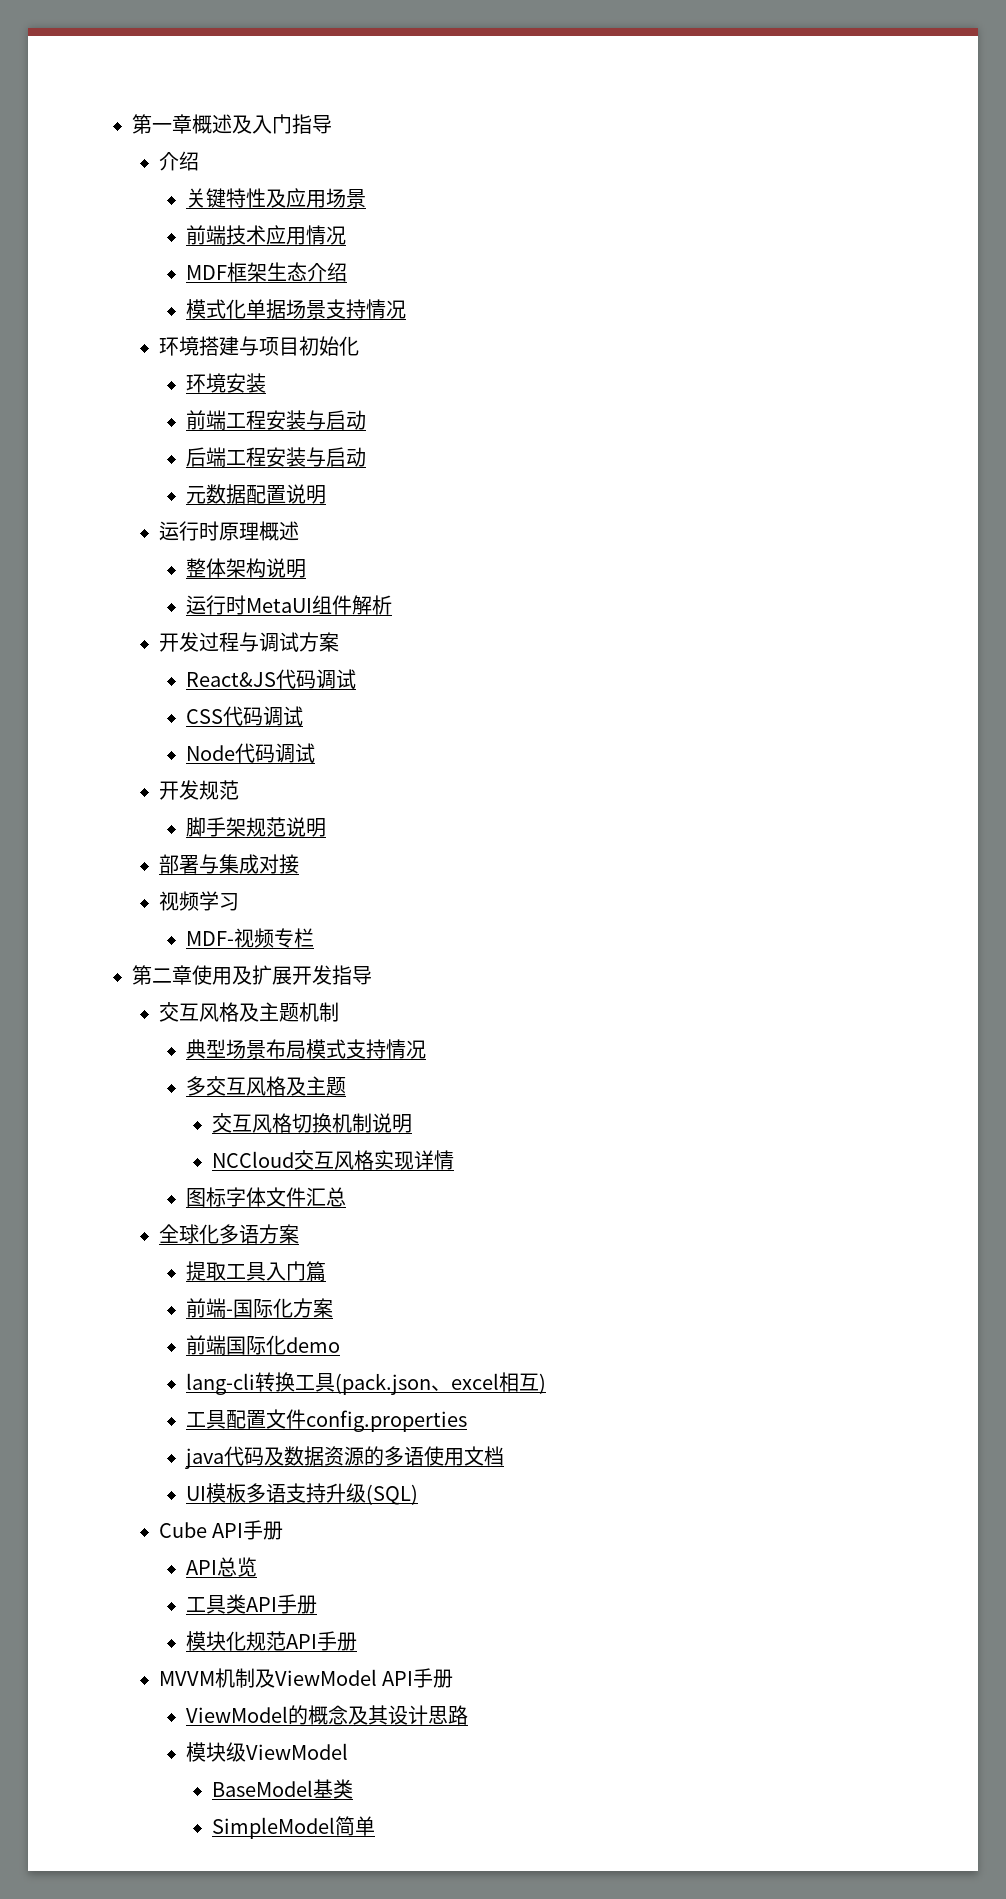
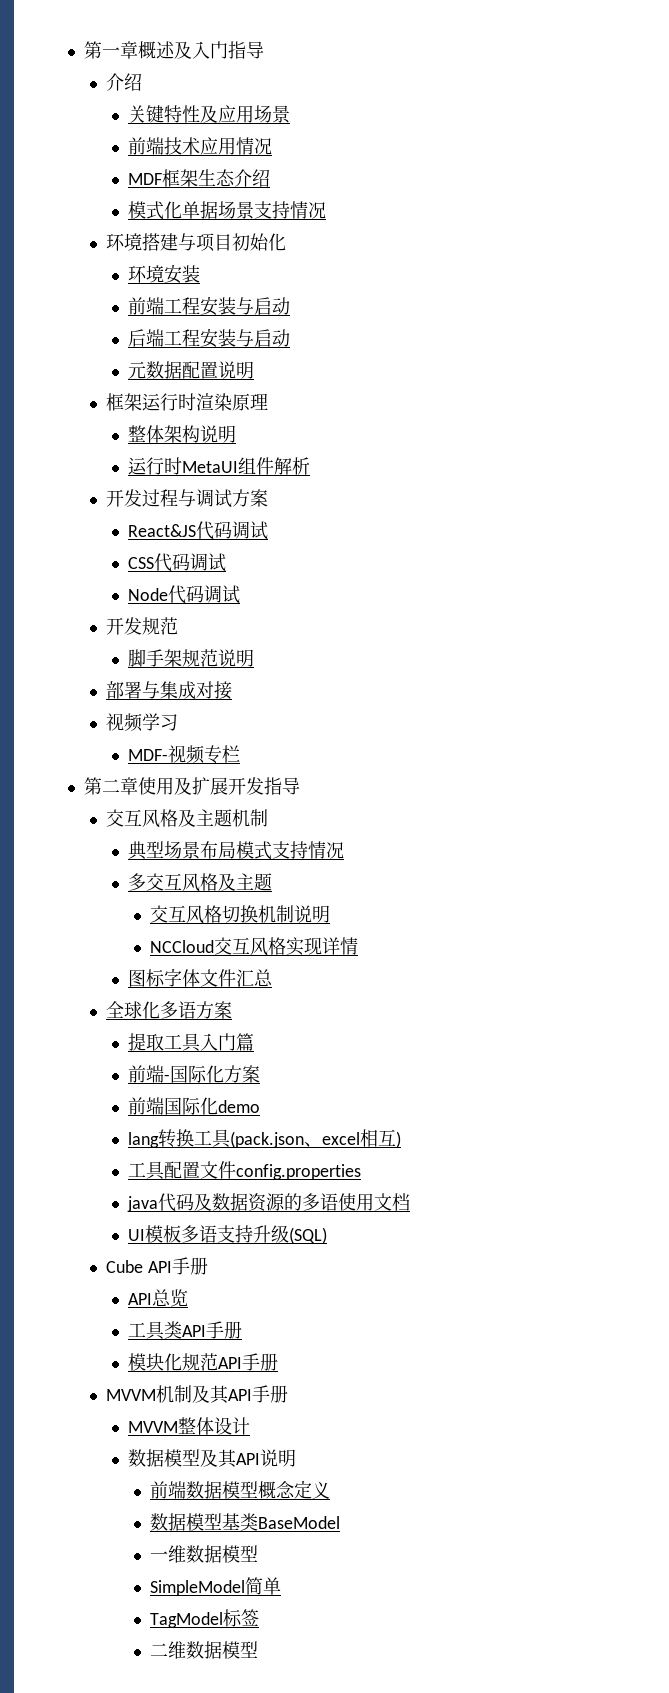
- 运行时原理概述
+ 框架运行时渲染原理
- lang-cli转换工具(pack.json、excel相互)
+ lang转换工具(pack.json、excel相互)
- MVVM机制及ViewModel API手册
- ViewModel的概念及其设计思路
- 模块级ViewModel
- BaseModel基类
+ MVVM机制及其API手册
+ MVVM整体设计
+ 数据模型及其API说明
+ 前端数据模型概念定义
+ 数据模型基类BaseModel
+ 一维数据模型
  SimpleModel简单
+ TagModel标签
+ 二维数据模型

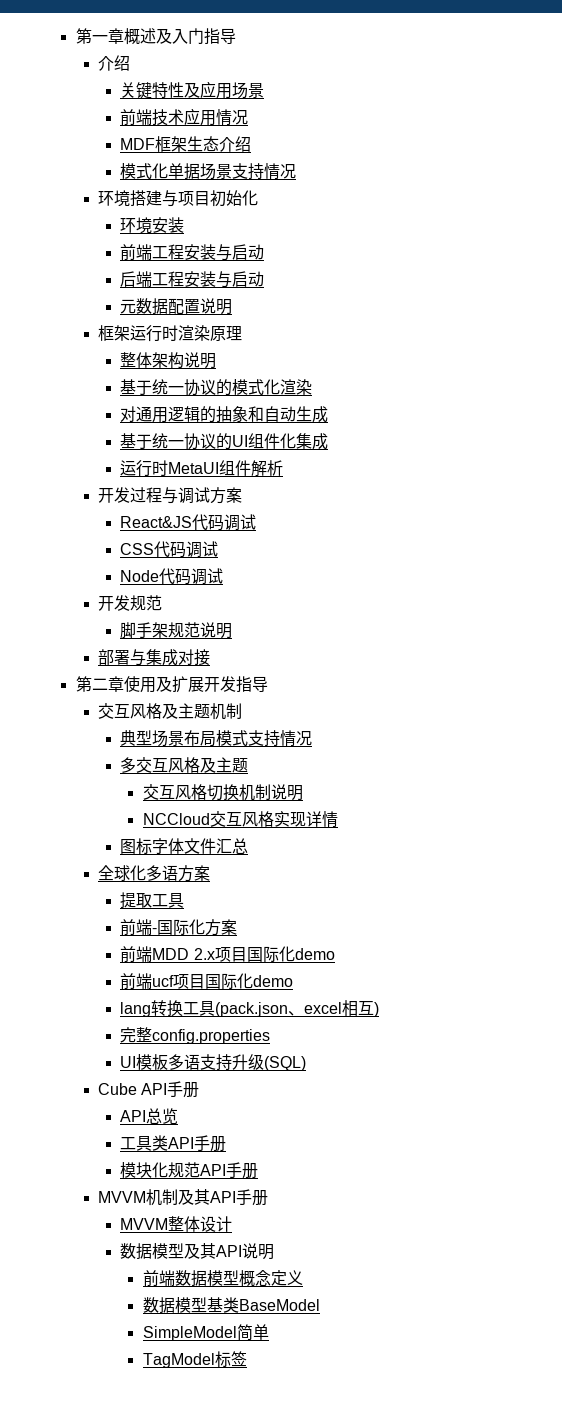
+ 基于统一协议的模式化渲染
+ 对通用逻辑的抽象和自动生成
+ 基于统一协议的UI组件化集成
- 视频学习
- MDF-视频专栏
- 提取工具入门篇
+ 提取工具
- 前端国际化demo
+ 前端MDD 2.x项目国际化demo
+ 前端ucf项目国际化demo
- 工具配置文件config.properties
- java代码及数据资源的多语使用文档
+ 完整config.properties
- 一维数据模型
- 二维数据模型

